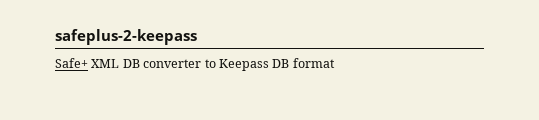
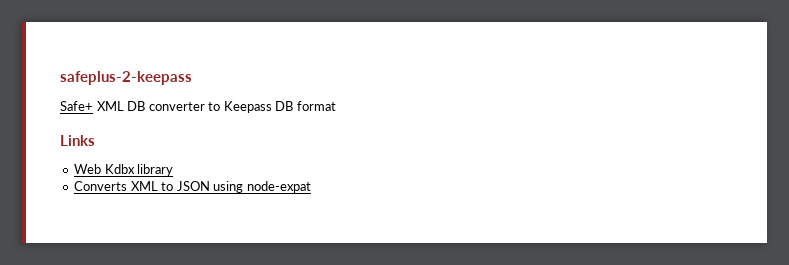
+ Links
+ Web Kdbx library
+ Converts XML to JSON using node-expat

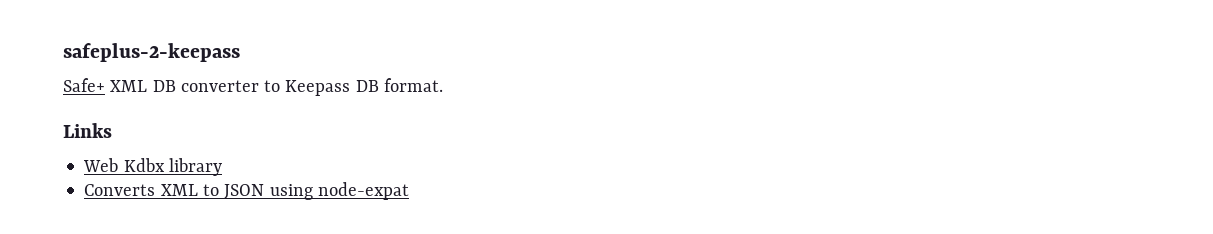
- Safe+ XML DB converter to Keepass DB format
+ Safe+ XML DB converter to Keepass DB format.

